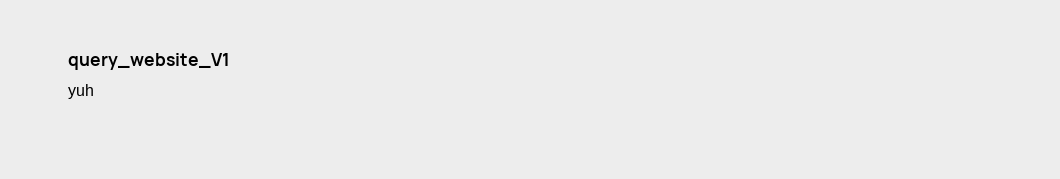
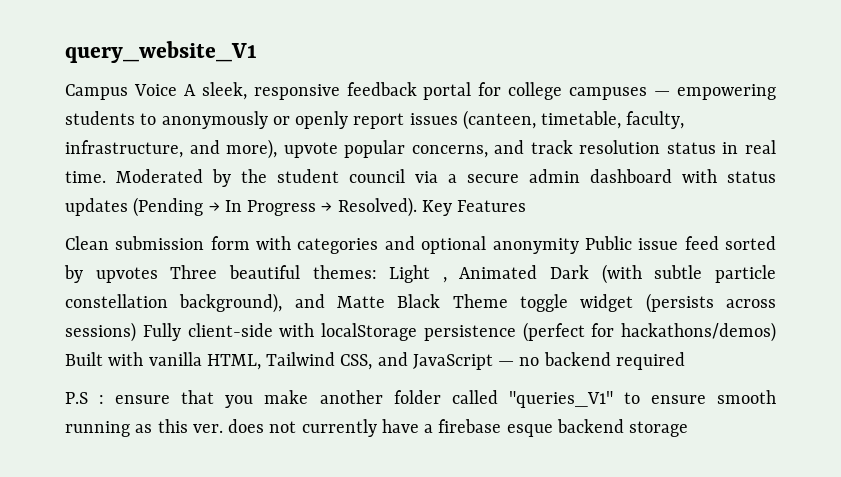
- yuh
+ Campus Voice A sleek, responsive feedback portal for college campuses — empowering students to anonymously or openly report issues (canteen, timetable, faculty, infrastructure, and more), upvote popular concerns, and track resolution status in real time. Moderated by the student council via a secure admin dashboard with status updates (Pending → In Progress → Resolved). Key Features
+ Clean submission form with categories and optional anonymity Public issue feed sorted by upvotes Three beautiful themes: Light , Animated Dark (with subtle particle constellation background), and Matte Black Theme toggle widget (persists across sessions) Fully client-side with localStorage persistence (perfect for hackathons/demos) Built with vanilla HTML, Tailwind CSS, and JavaScript — no backend required
+ P.S : ensure that you make another folder called "queries_V1" to ensure smooth running as this ver. does not currently have a firebase esque backend storage

